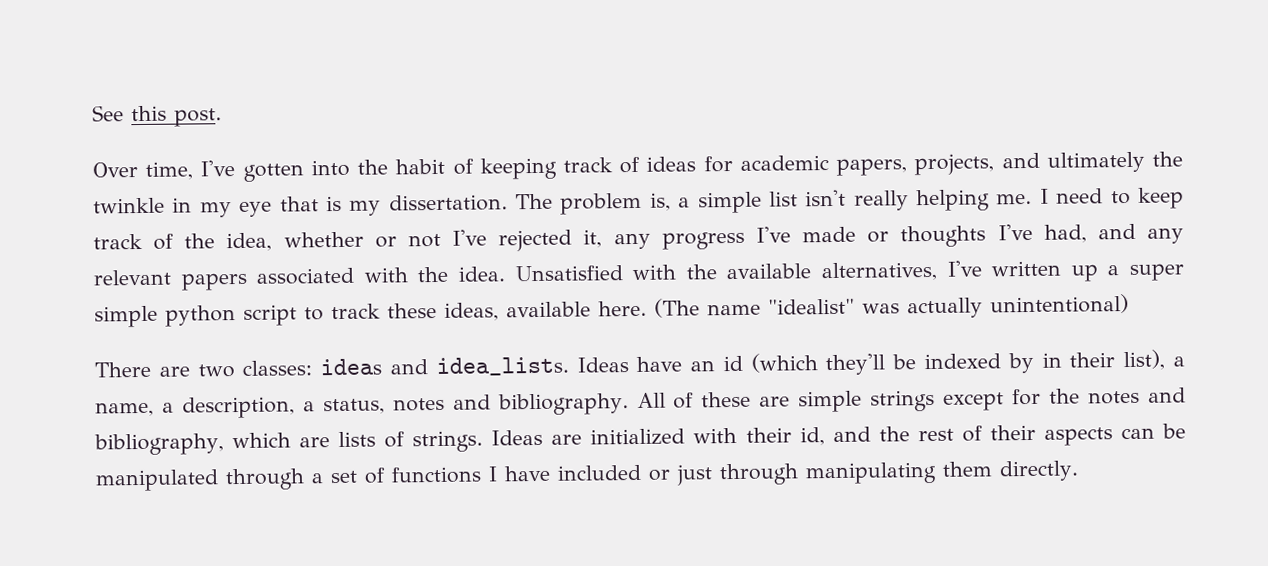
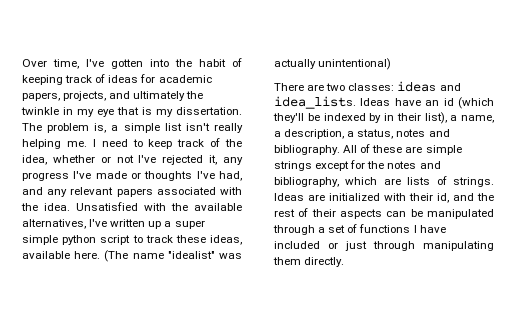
- See this post.

